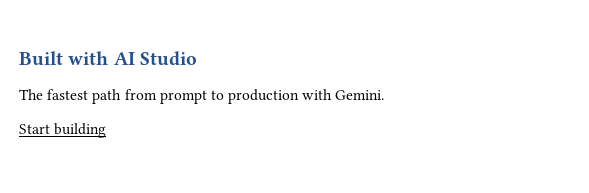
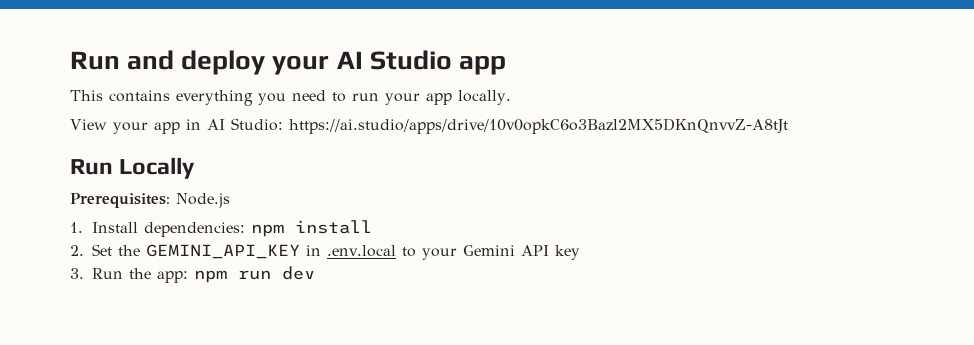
- Built with AI Studio
- The fastest path from prompt to production with Gemini.
- Start building
+ Run and deploy your AI Studio app
+ This contains everything you need to run your app locally.
+ View your app in AI Studio: https://ai.studio/apps/drive/10v0opkC6o3Bazl2MX5DKnQnvvZ-A8tJt
+ Run Locally
+ Prerequisites: Node.js
+ 1. Install dependencies: npm install
+ 2. Set the GEMINI_API_KEY in .env.local to your Gemini API key
+ 3. Run the app: npm run dev

